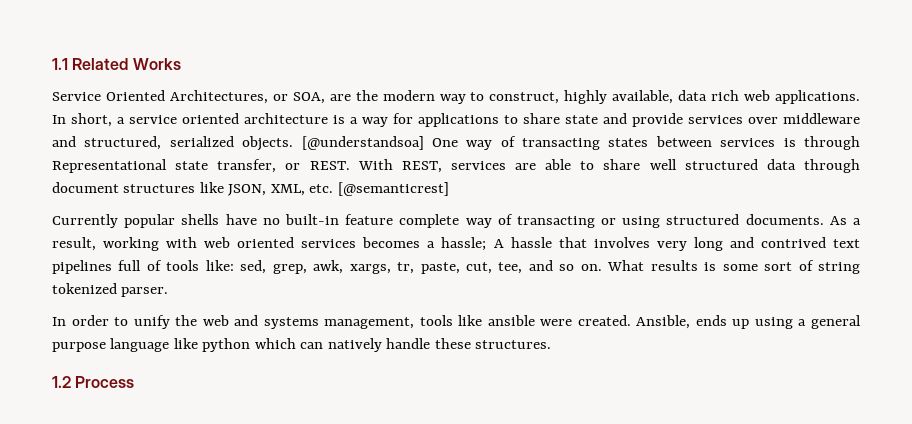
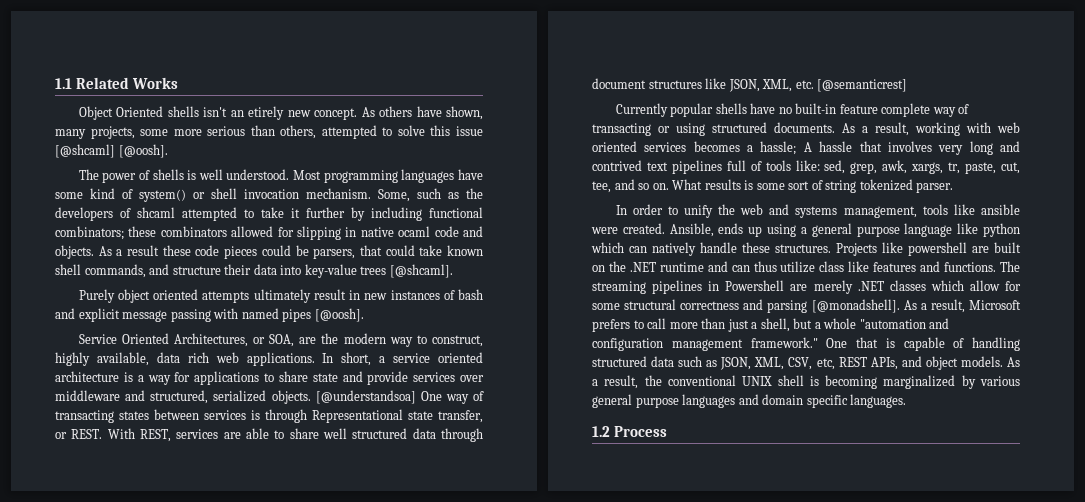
+ Object Oriented shells isn't an etirely new concept. As others have shown, many projects, some more serious than others, attempted to solve this issue [@shcaml] [@oosh].
+ The power of shells is well understood. Most programming languages have some kind of system() or shell invocation mechanism. Some, such as the developers of shcaml attempted to take it further by including functional combinators; these combinators allowed for slipping in native ocaml code and objects. As a result these code pieces could be parsers, that could take known shell commands, and structure their data into key-value trees [@shcaml].
+ Purely object oriented attempts ultimately result in new instances of bash and explicit message passing with named pipes [@oosh].
+ Projects like powershell are built on the .NET runtime and can thus utilize class like features and functions. The streaming pipelines in Powershell are merely .NET classes which allow for some structural correctness and parsing [@monadshell]. As a result, Microsoft prefers to call more than just a shell, but a whole "automation and configuration management framework." One that is capable of handling structured data such as JSON, XML, CSV, etc, REST APIs, and object models. As a result, the conventional UNIX shell is becoming marginalized by various general purpose languages and domain specific languages.

